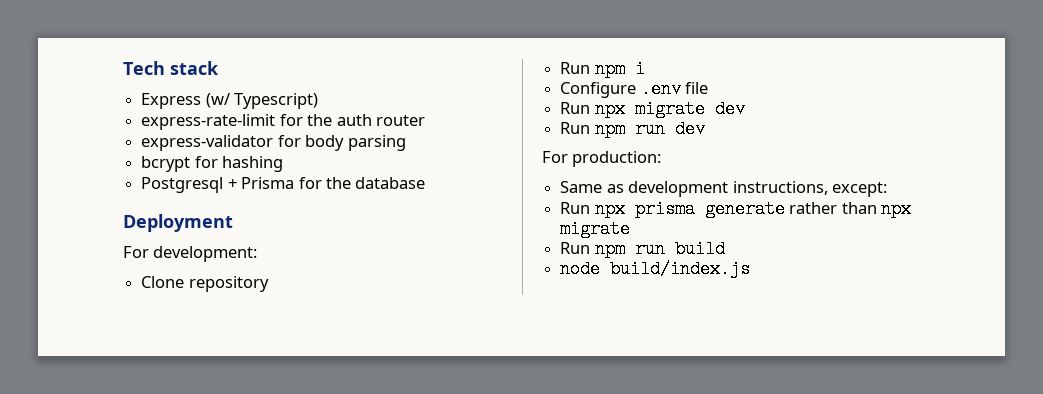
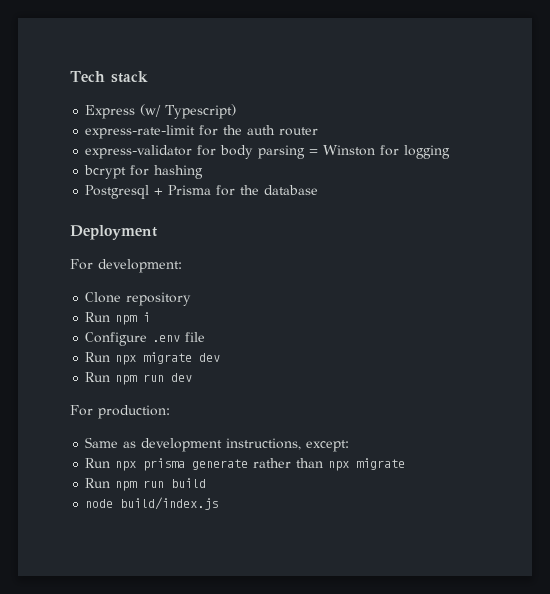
- express-validator for body parsing
+ express-validator for body parsing = Winston for logging

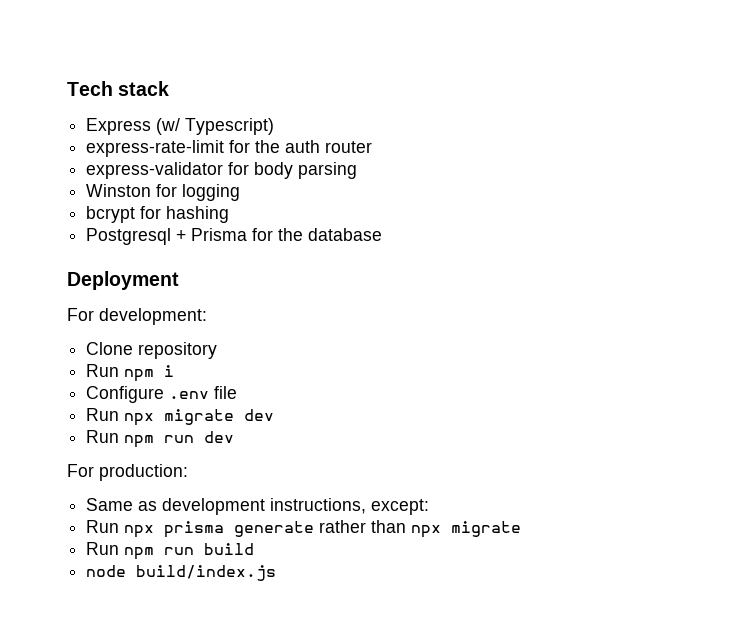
- express-validator for body parsing = Winston for logging
+ express-validator for body parsing
+ Winston for logging

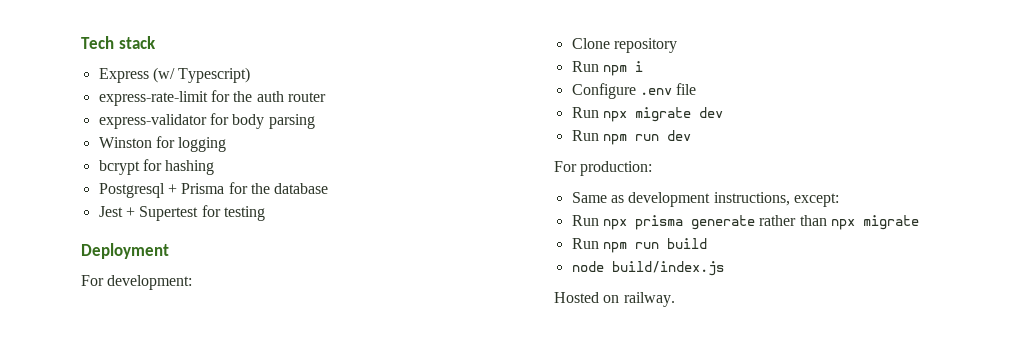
+ Jest + Supertest for testing
+ Hosted on railway.

